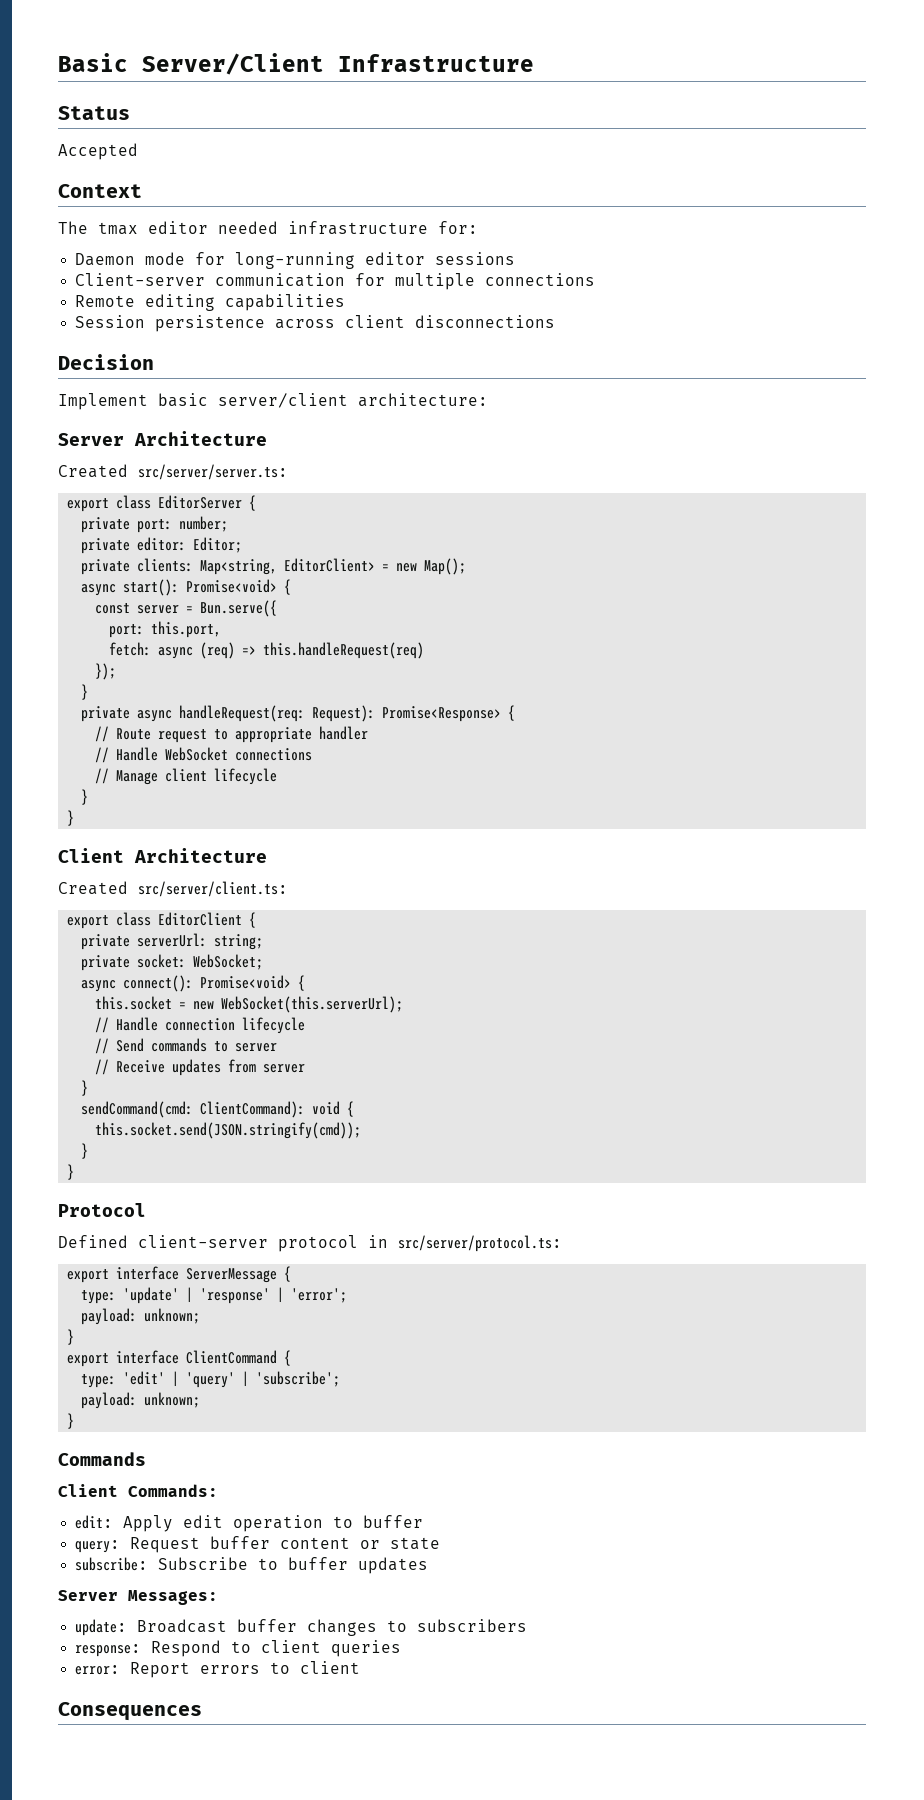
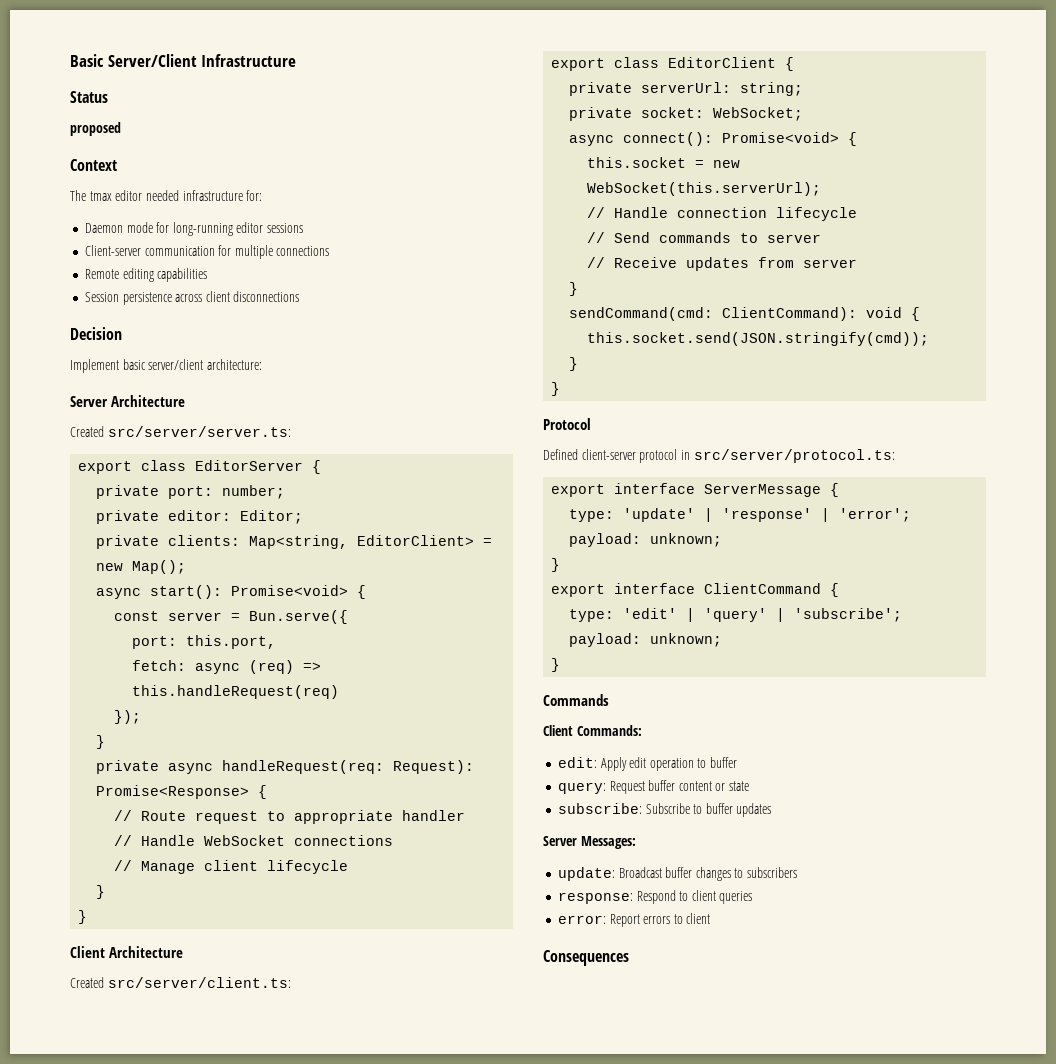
- Accepted
+ proposed

